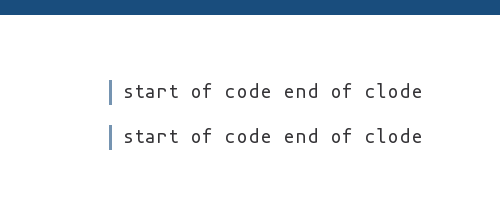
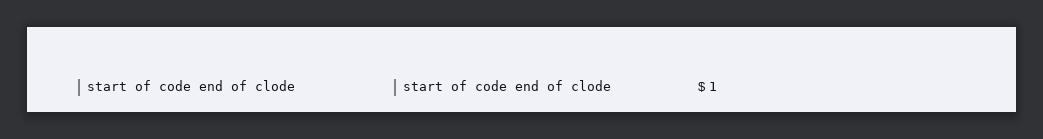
+ $ 1

